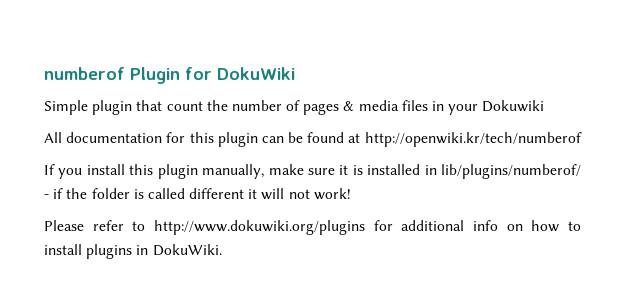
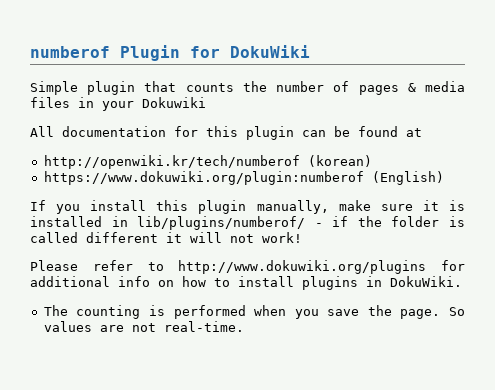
- Simple plugin that count the number of pages & media files in your Dokuwiki
+ Simple plugin that counts the number of pages & media files in your Dokuwiki
- All documentation for this plugin can be found at http://openwiki.kr/tech/numberof
+ All documentation for this plugin can be found at
+ http://openwiki.kr/tech/numberof (korean)
+ https://www.dokuwiki.org/plugin:numberof (English)
+ The counting is performed when you save the page. So values are not real-time.

